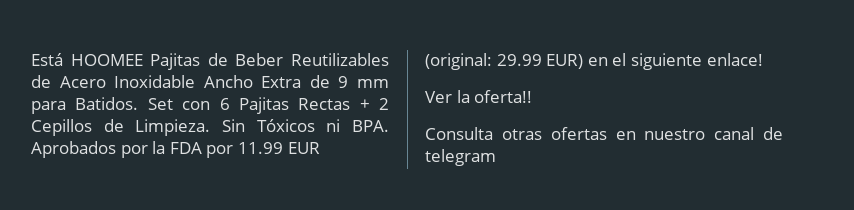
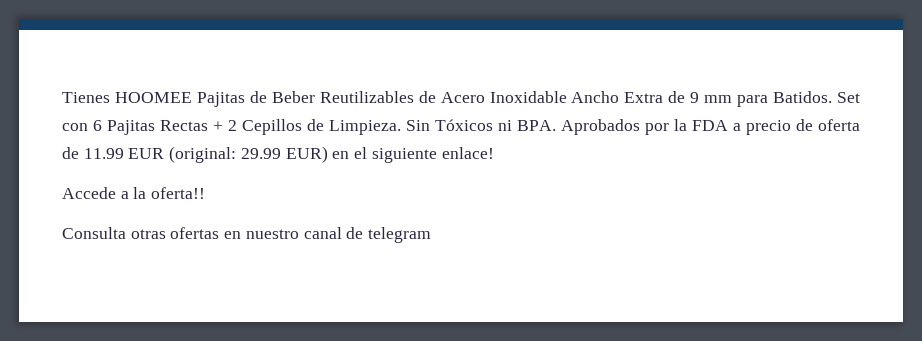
- Está HOOMEE Pajitas de Beber Reutilizables de Acero Inoxidable Ancho Extra de 9 mm para Batidos.
+ Tienes HOOMEE Pajitas de Beber Reutilizables de Acero Inoxidable Ancho Extra de 9 mm para Batidos.
- Sin Tóxicos ni BPA. Aprobados por la FDA por 11.99 EUR (original: 29.99 EUR) en el siguiente enlace!
+ Sin Tóxicos ni BPA. Aprobados por la FDA a precio de oferta de 11.99 EUR (original: 29.99 EUR) en el siguiente enlace!
- Ver la oferta!!
+ Accede a la oferta!!

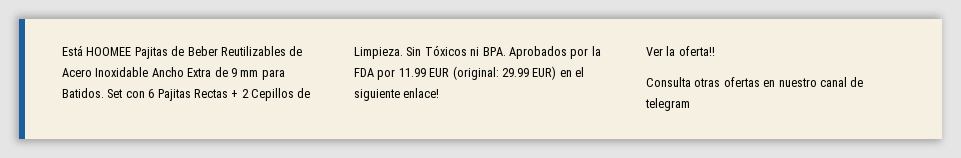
- Tienes HOOMEE Pajitas de Beber Reutilizables de Acero Inoxidable Ancho Extra de 9 mm para Batidos.
+ Está HOOMEE Pajitas de Beber Reutilizables de Acero Inoxidable Ancho Extra de 9 mm para Batidos.
- Sin Tóxicos ni BPA. Aprobados por la FDA a precio de oferta de 11.99 EUR (original: 29.99 EUR) en el siguiente enlace!
+ Sin Tóxicos ni BPA. Aprobados por la FDA por 11.99 EUR (original: 29.99 EUR) en el siguiente enlace!
- Accede a la oferta!!
+ Ver la oferta!!

